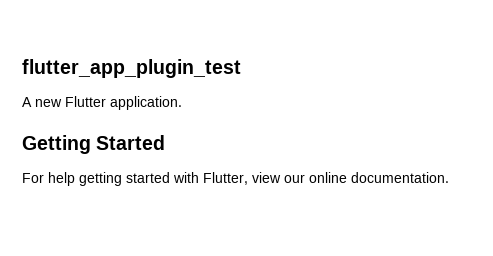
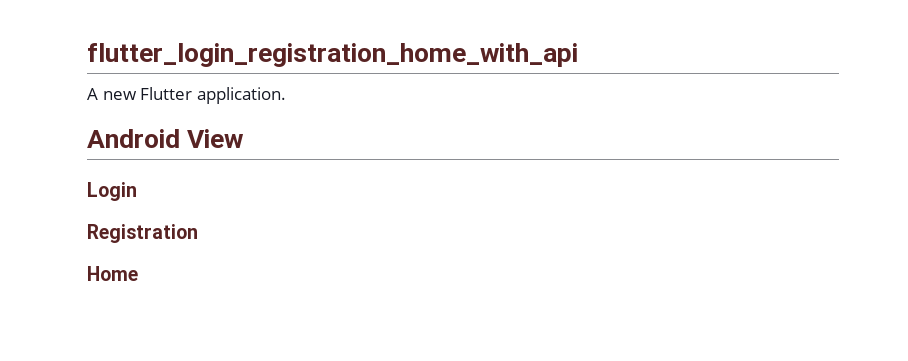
- flutter_app_plugin_test
+ flutter_login_registration_home_with_api
- Getting Started
- For help getting started with Flutter, view our online documentation.
+ Android View
+ Login
+ Registration
+ Home

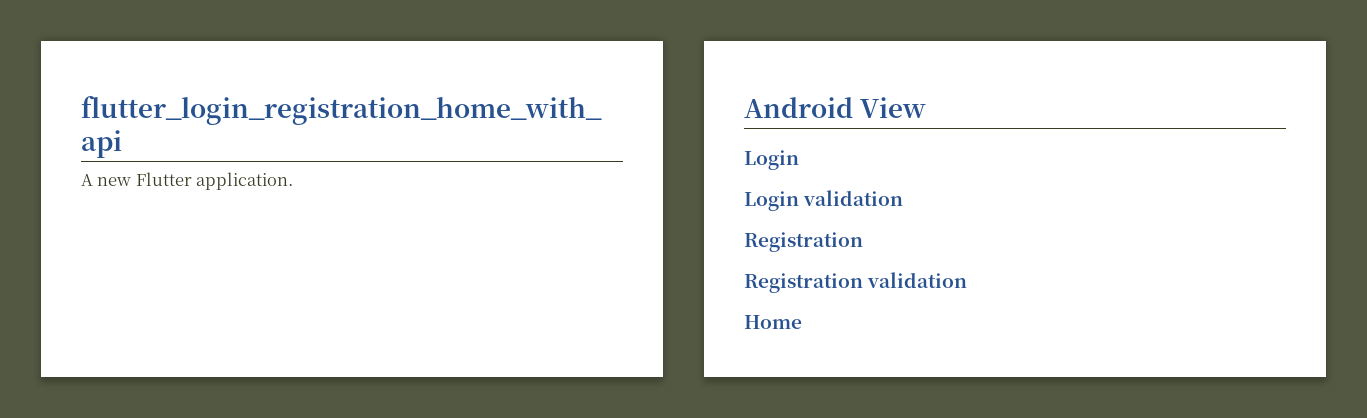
+ Login validation
  Registration
+ Registration validation

